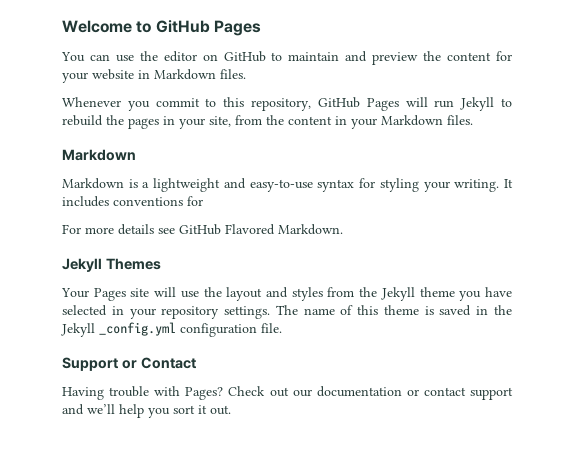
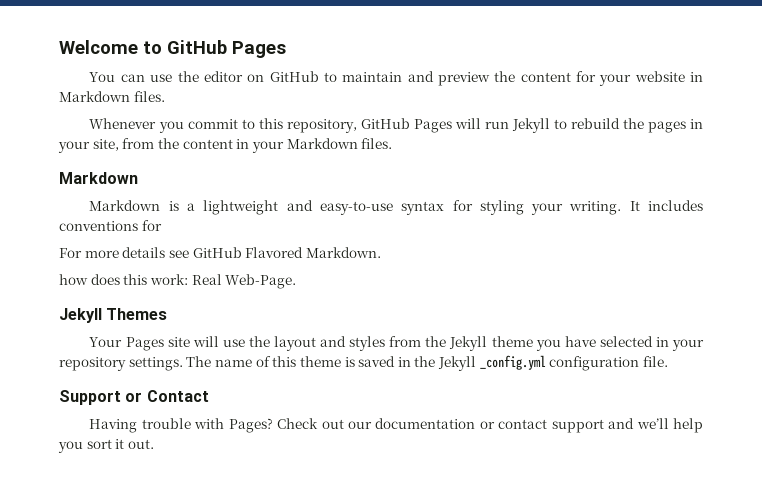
+ how does this work: Real Web-Page.

